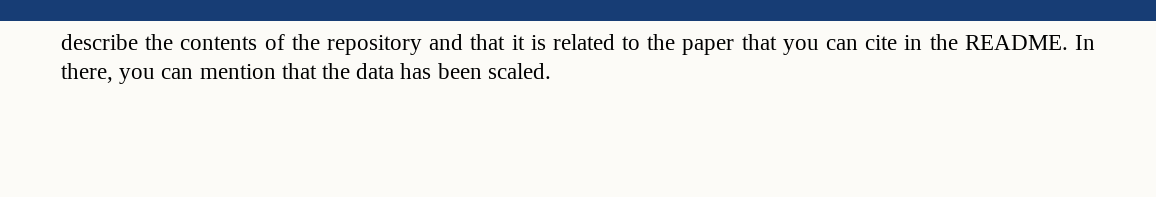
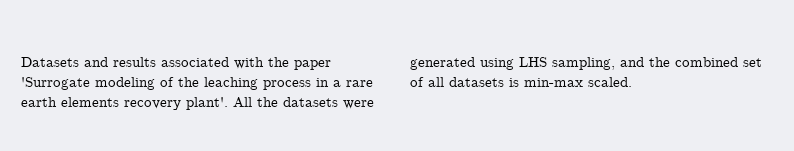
- describe the contents of the repository and that it is related to the paper that you can cite in the README. In there, you can mention that the data has been scaled.
+ Datasets and results associated with the paper 'Surrogate modeling of the leaching process in a rare earth elements recovery plant'. All the datasets were generated using LHS sampling, and the combined set of all datasets is min-max scaled.

